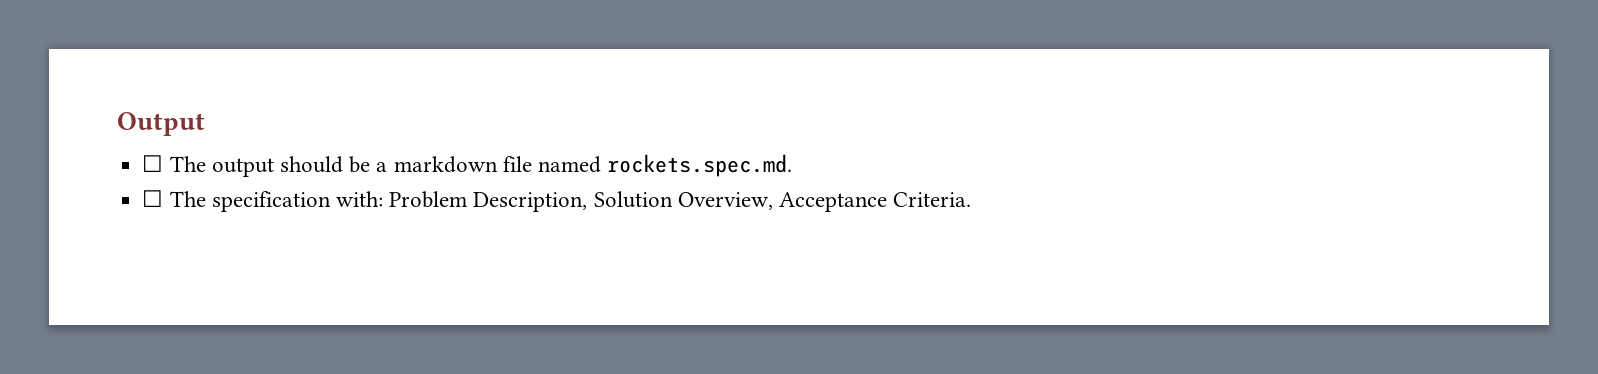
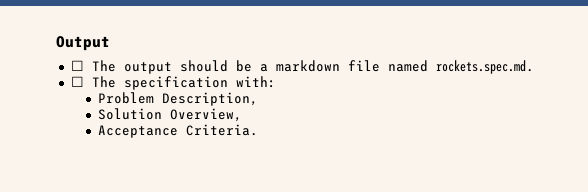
- ☐ The specification with: Problem Description, Solution Overview, Acceptance Criteria.
+ ☐ The specification with:
+ Problem Description,
+ Solution Overview,
+ Acceptance Criteria.

